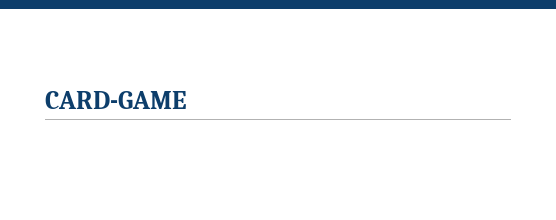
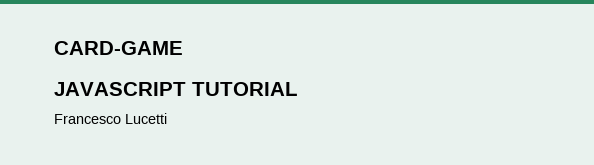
+ JAVASCRIPT TUTORIAL
+ Francesco Lucetti

